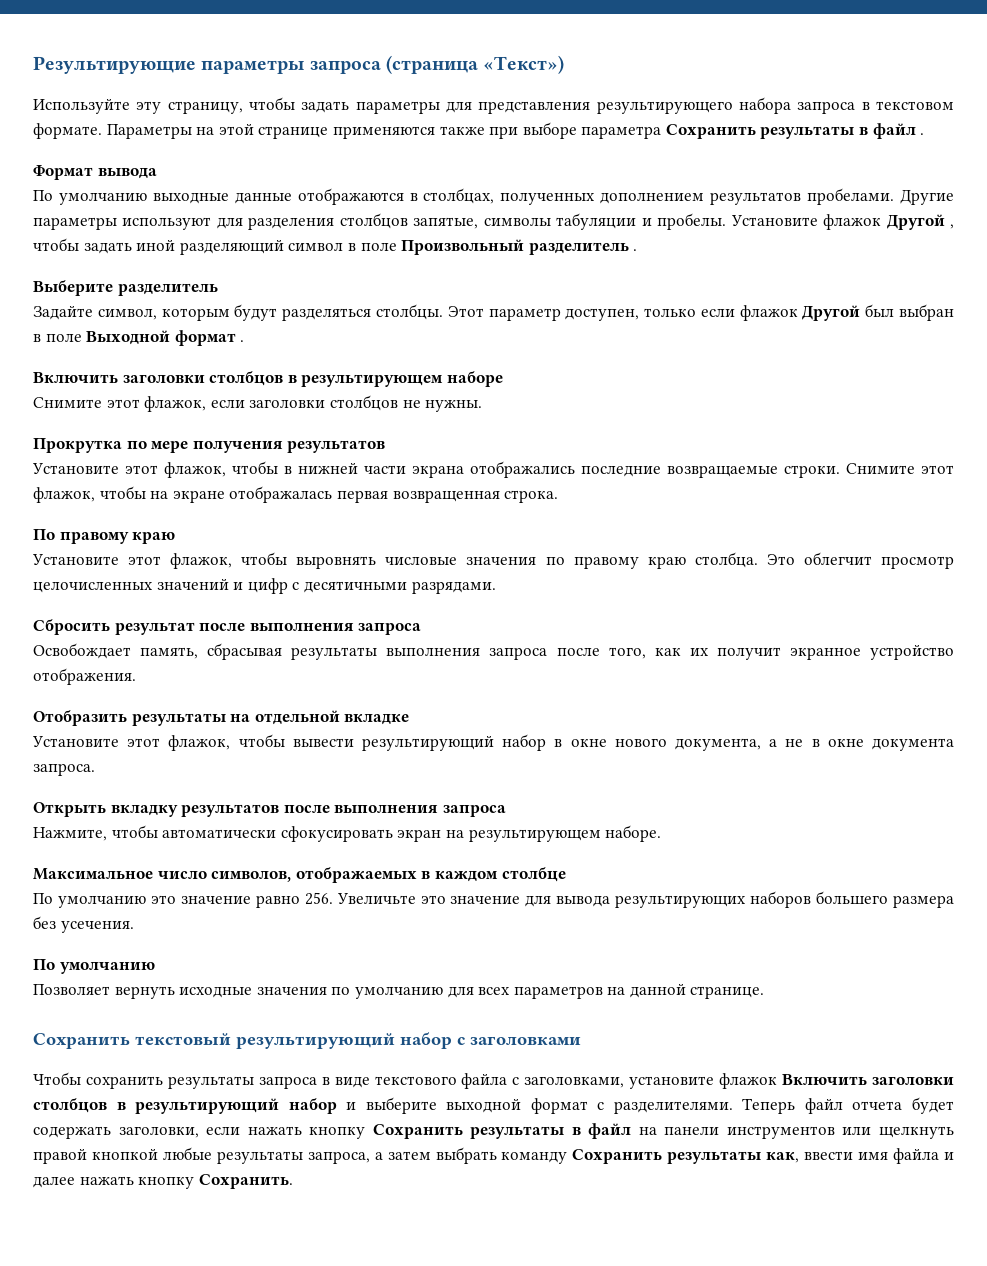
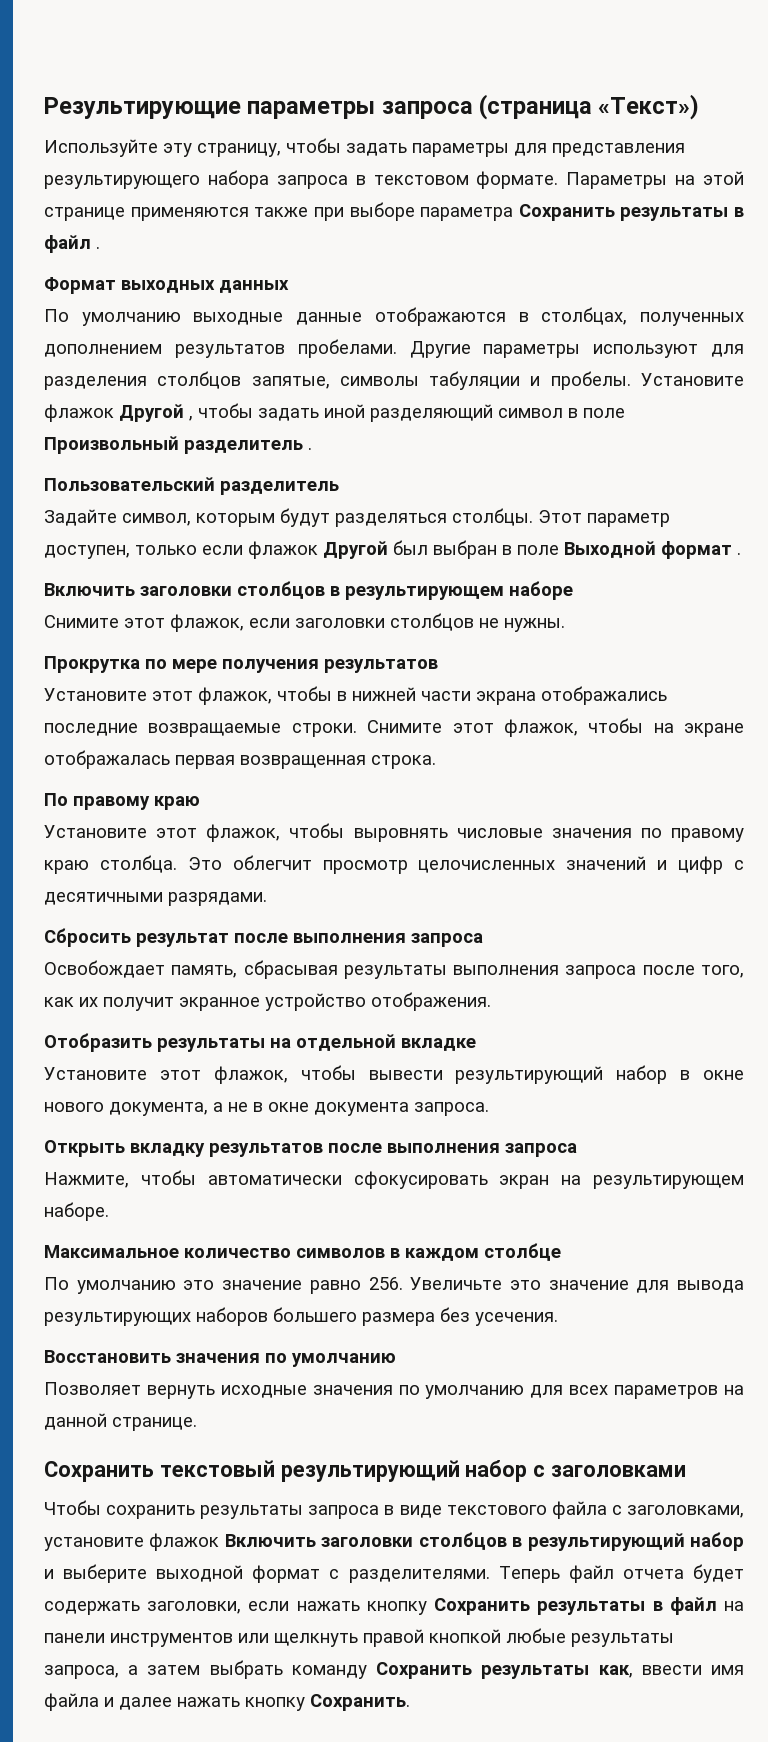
- Формат вывода
+ Формат выходных данных
- Выберите разделитель
+ Пользовательский разделитель
- Максимальное число символов, отображаемых в каждом столбце
+ Максимальное количество символов в каждом столбце
  По умолчанию это значение равно 256. Увеличьте это значение для вывода результирующих наборов большего размера без усечения.
- По умолчанию
+ Восстановить значения по умолчанию

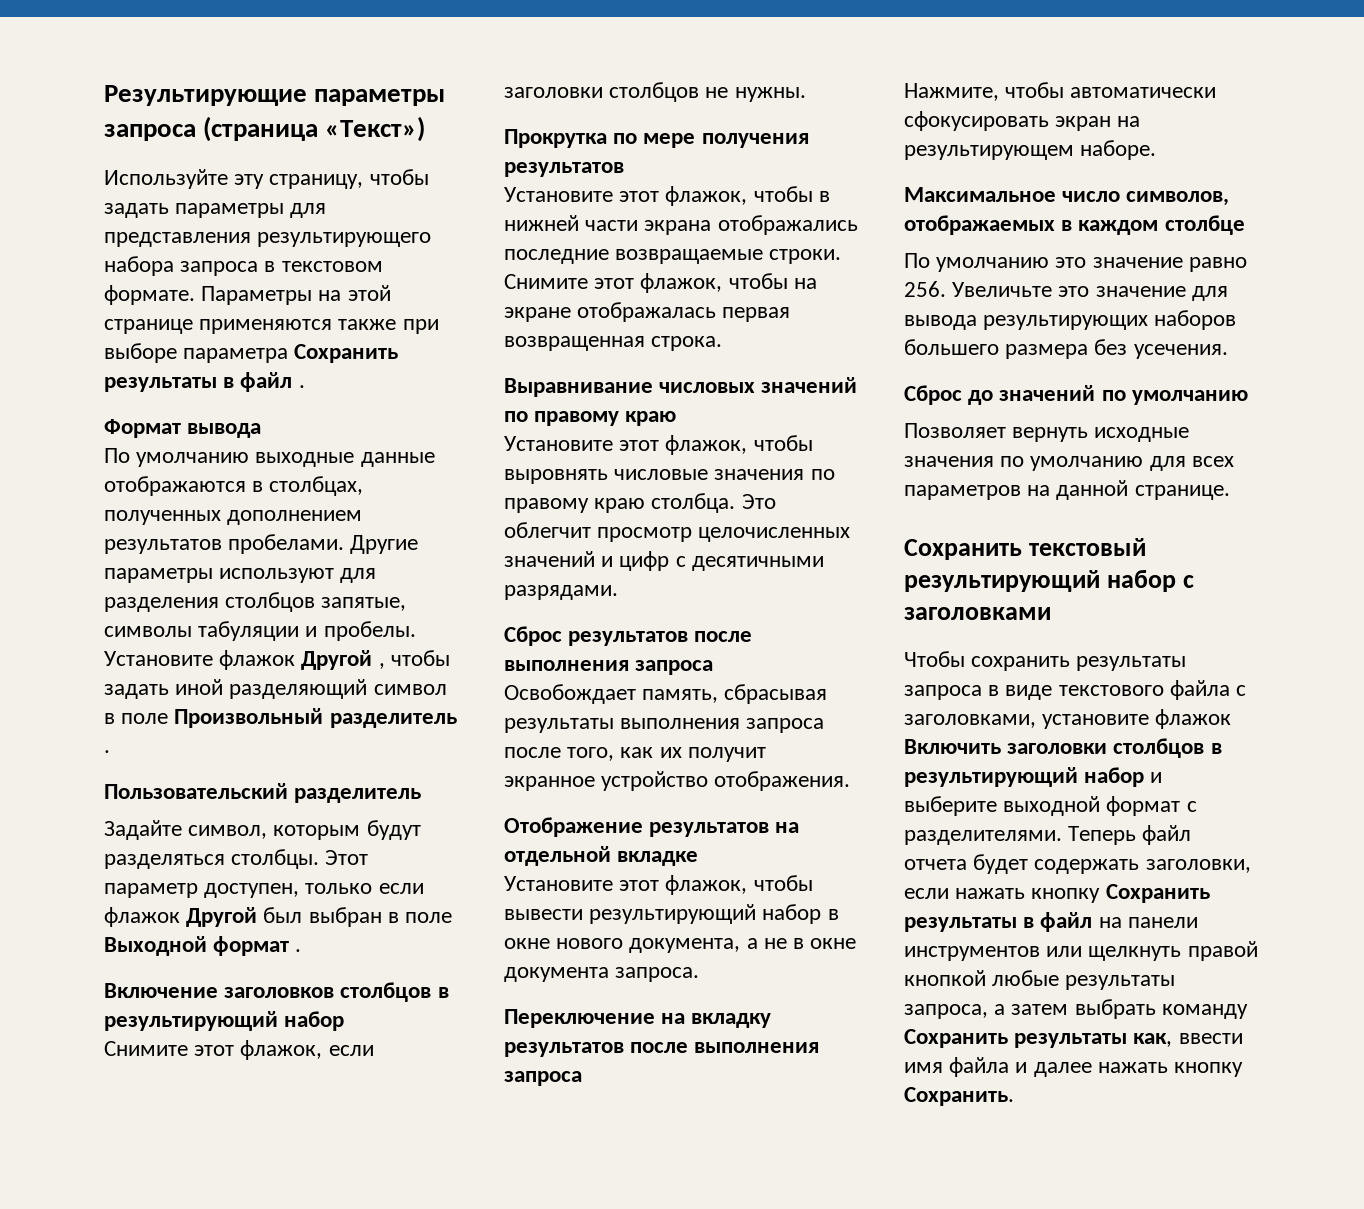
- Формат выходных данных
+ Формат вывода
- Включить заголовки столбцов в результирующем наборе
+ Включение заголовков столбцов в результирующий набор
- По правому краю
+ Выравнивание числовых значений по правому краю
- Сбросить результат после выполнения запроса
+ Сброс результатов после выполнения запроса
- Отобразить результаты на отдельной вкладке
+ Отображение результатов на отдельной вкладке
- Открыть вкладку результатов после выполнения запроса
+ Переключение на вкладку результатов после выполнения запроса
- Максимальное количество символов в каждом столбце
+ Максимальное число символов, отображаемых в каждом столбце
- Восстановить значения по умолчанию
+ Сброс до значений по умолчанию

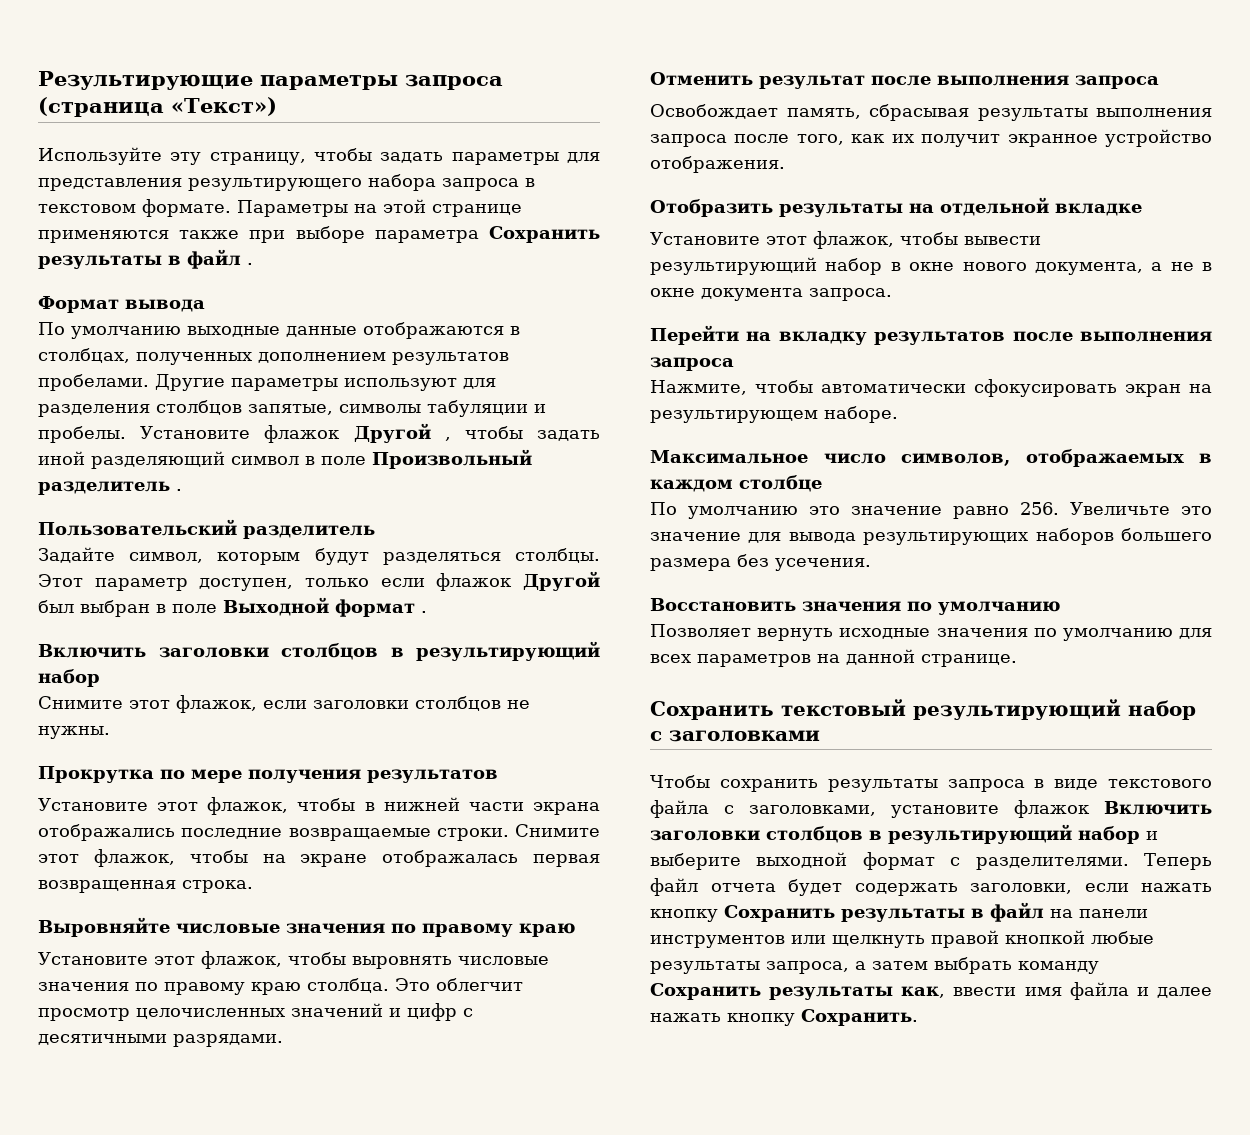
  Этот параметр доступен, только если флажок Другой был выбран в поле Выходной формат .
- Включение заголовков столбцов в результирующий набор
+ Включить заголовки столбцов в результирующий набор
- Выравнивание числовых значений по правому краю
+ Выровняйте числовые значения по правому краю
- Сброс результатов после выполнения запроса
+ Отменить результат после выполнения запроса
- Отображение результатов на отдельной вкладке
+ Отобразить результаты на отдельной вкладке
- Переключение на вкладку результатов после выполнения запроса
+ Перейти на вкладку результатов после выполнения запроса
- Сброс до значений по умолчанию
+ Восстановить значения по умолчанию

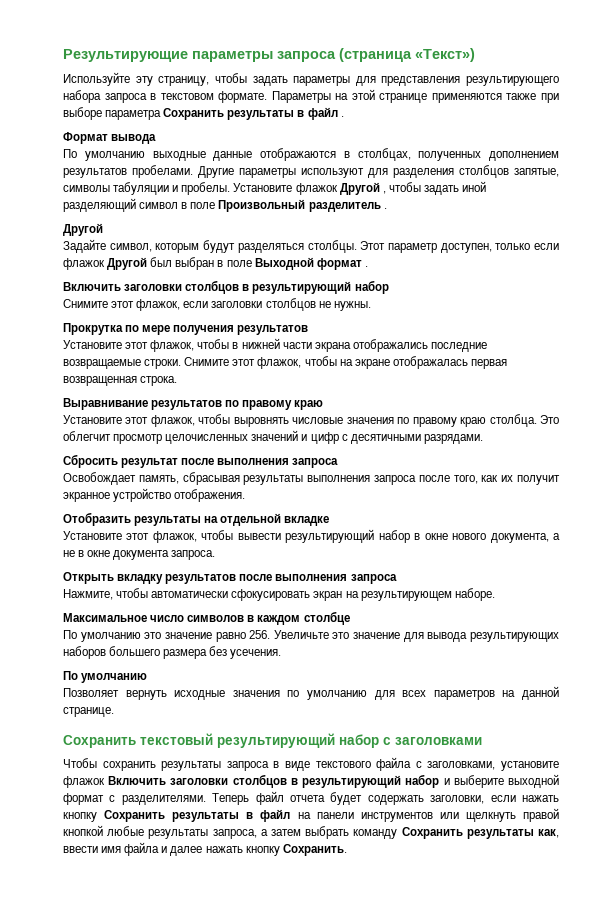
  Установите флажок Другой , чтобы задать иной разделяющий символ в поле Произвольный разделитель .
- Пользовательский разделитель
+ Другой
- Выровняйте числовые значения по правому краю
+ Выравнивание результатов по правому краю
- Отменить результат после выполнения запроса
+ Сбросить результат после выполнения запроса
- Перейти на вкладку результатов после выполнения запроса
+ Открыть вкладку результатов после выполнения запроса
- Максимальное число символов, отображаемых в каждом столбце
+ Максимальное число символов в каждом столбце
  По умолчанию это значение равно 256. Увеличьте это значение для вывода результирующих наборов большего размера без усечения.
- Восстановить значения по умолчанию
+ По умолчанию

